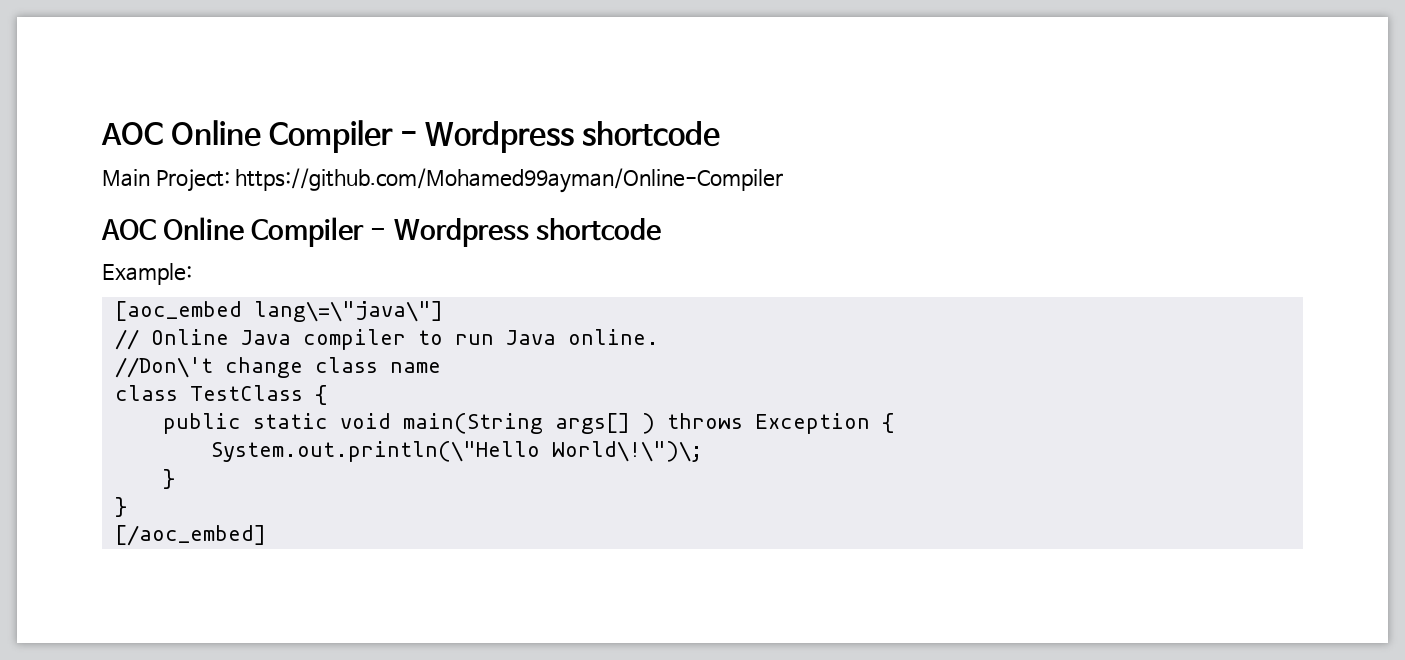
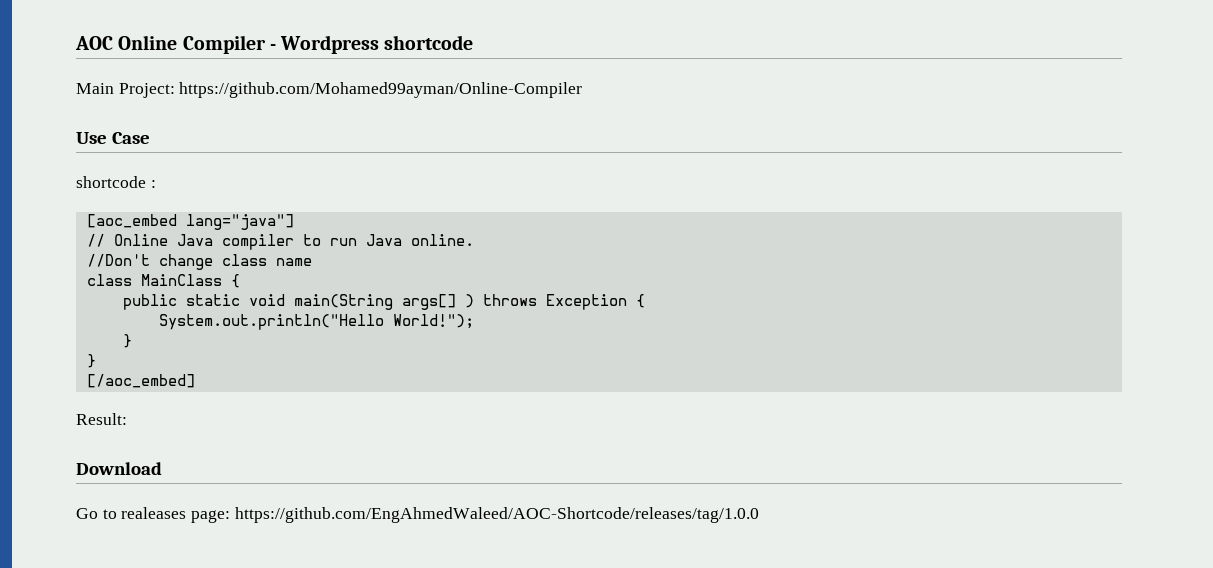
  Main Project: https://github.com/Mohamed99ayman/Online-Compiler
- AOC Online Compiler - Wordpress shortcode
- Example:
+ Use Case
+ shortcode :
- [aoc_embed lang\=\"java\"]
+ [aoc_embed lang="java"]
- //Don\'t change class name
+ //Don't change class name
- class TestClass {
+ class MainClass {
- System.out.println(\"Hello World\!\")\;
+ System.out.println("Hello World!");
+ Result:
+ Download
+ Go to realeases page: https://github.com/EngAhmedWaleed/AOC-Shortcode/releases/tag/1.0.0

